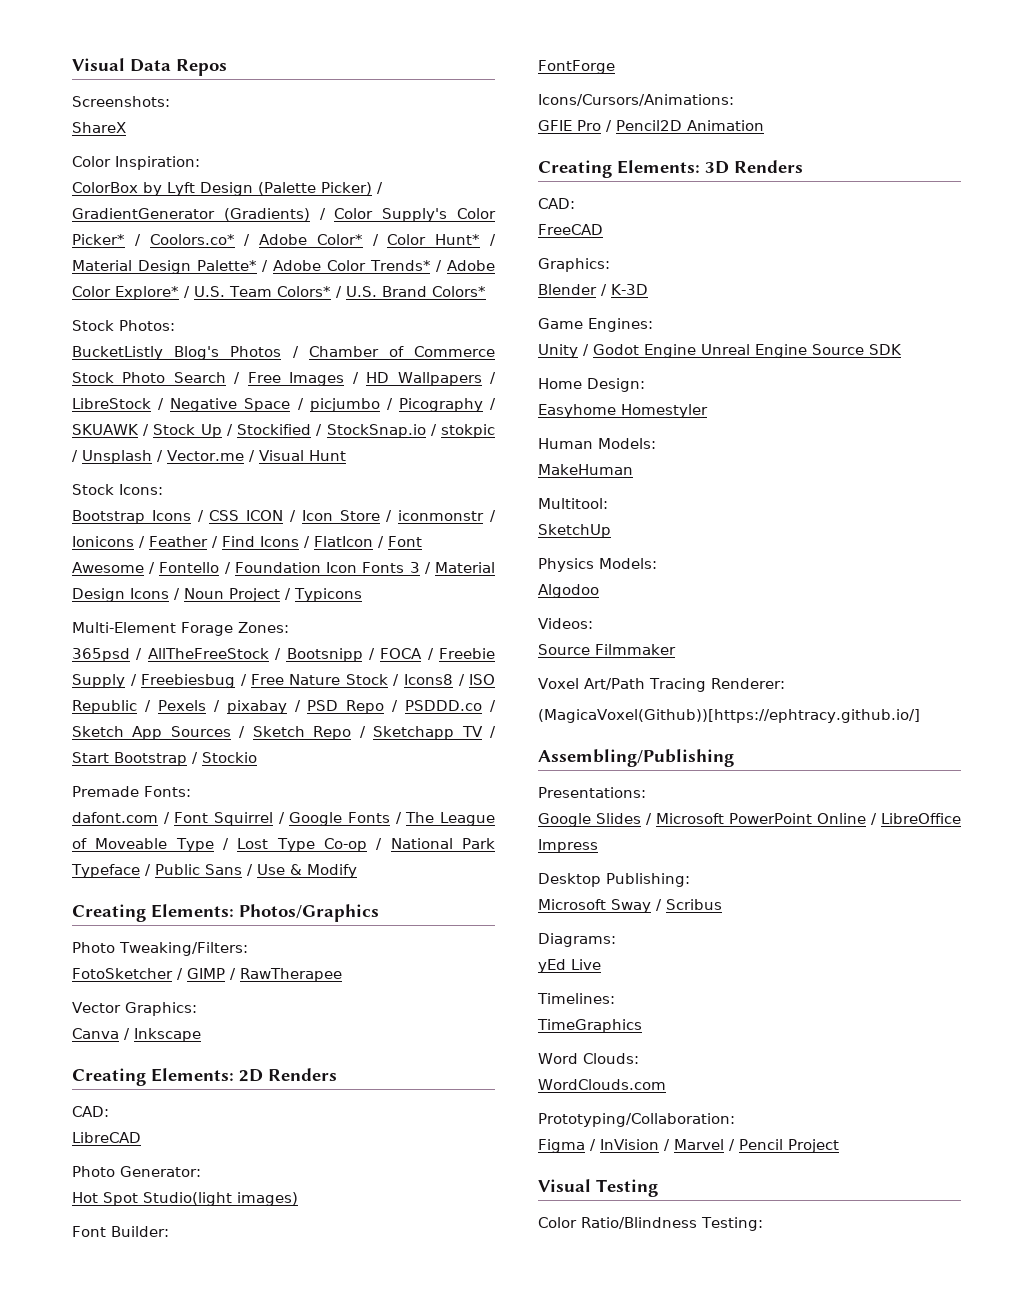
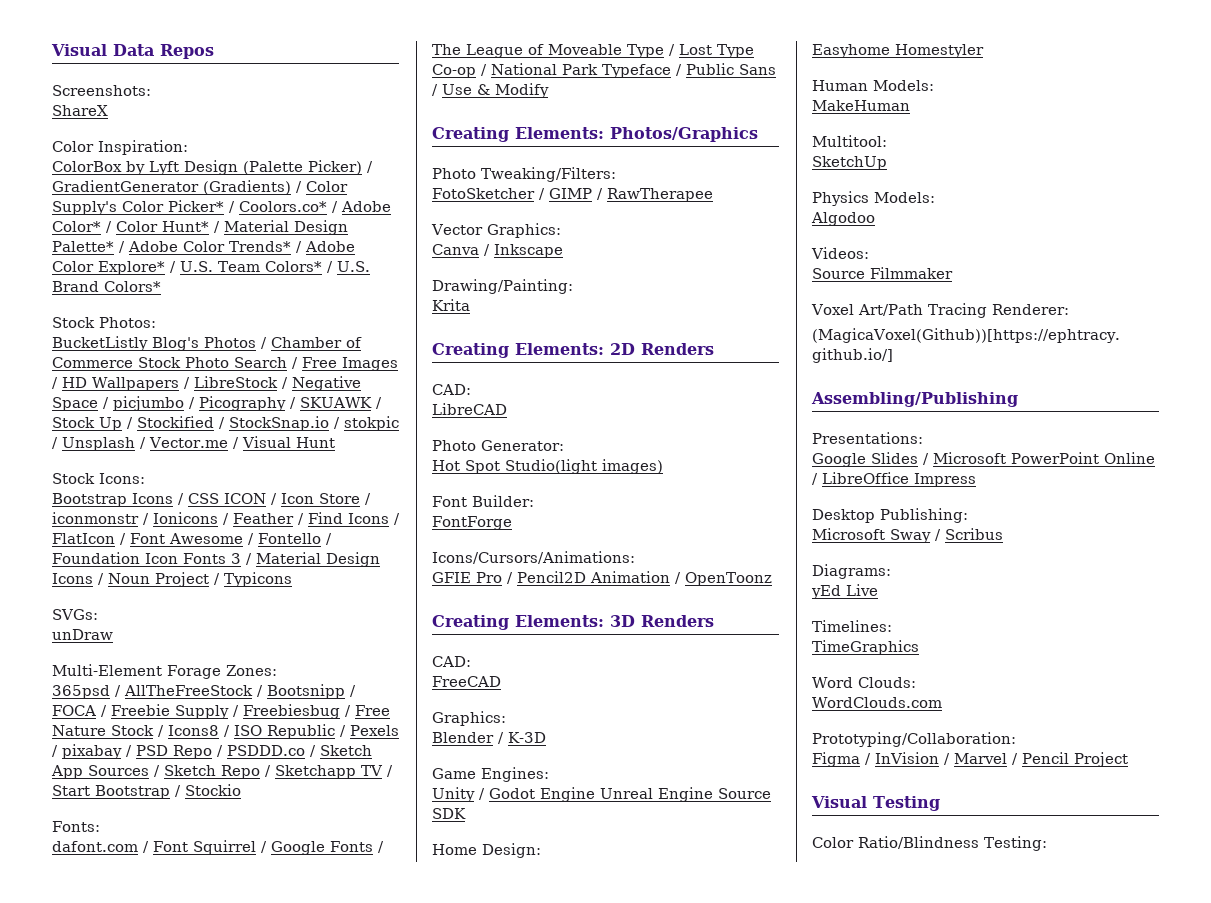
+ SVGs:
+ unDraw
- Premade Fonts:
+ Fonts:
+ Drawing/Painting:
+ Krita
- GFIE Pro / Pencil2D Animation
+ GFIE Pro / Pencil2D Animation / OpenToonz

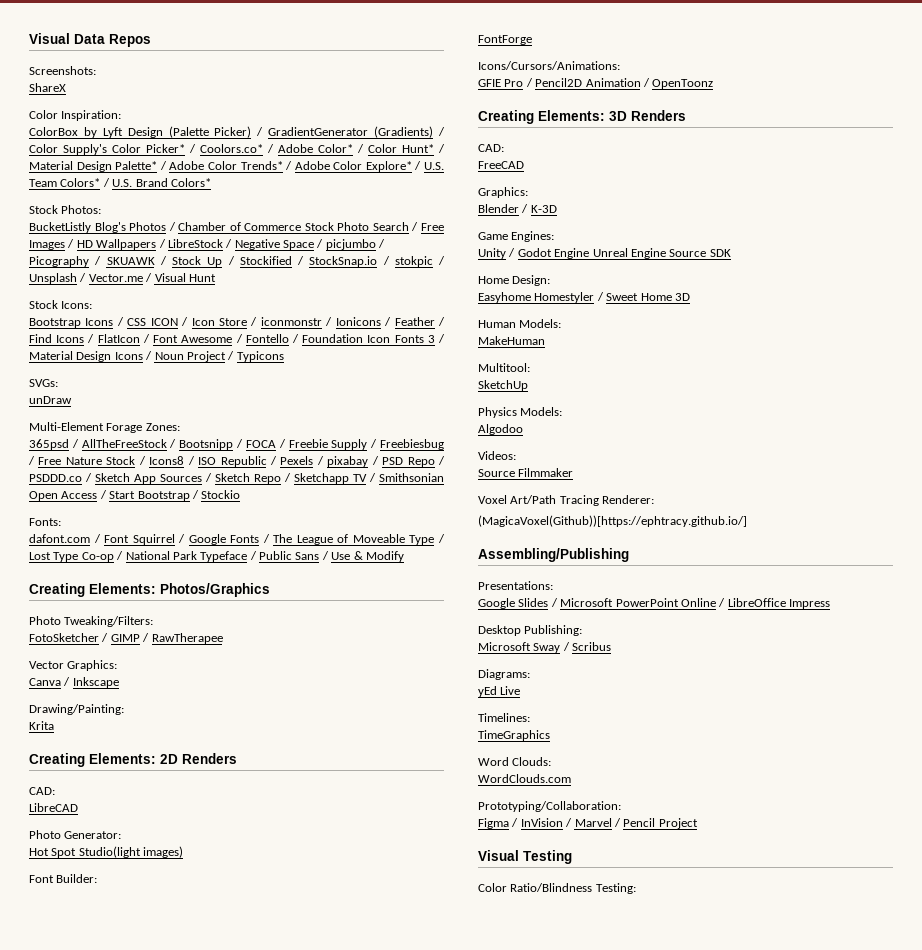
- 365psd / AllTheFreeStock / Bootsnipp / FOCA / Freebie Supply / Freebiesbug / Free Nature Stock / Icons8 / ISO Republic / Pexels / pixabay / PSD Repo / PSDDD.co / Sketch App Sources / Sketch Repo / Sketchapp TV / Start Bootstrap / Stockio
+ 365psd / AllTheFreeStock / Bootsnipp / FOCA / Freebie Supply / Freebiesbug / Free Nature Stock / Icons8 / ISO Republic / Pexels / pixabay / PSD Repo / PSDDD.co / Sketch App Sources / Sketch Repo / Sketchapp TV / Smithsonian Open Access / Start Bootstrap / Stockio
- Easyhome Homestyler
+ Easyhome Homestyler / Sweet Home 3D

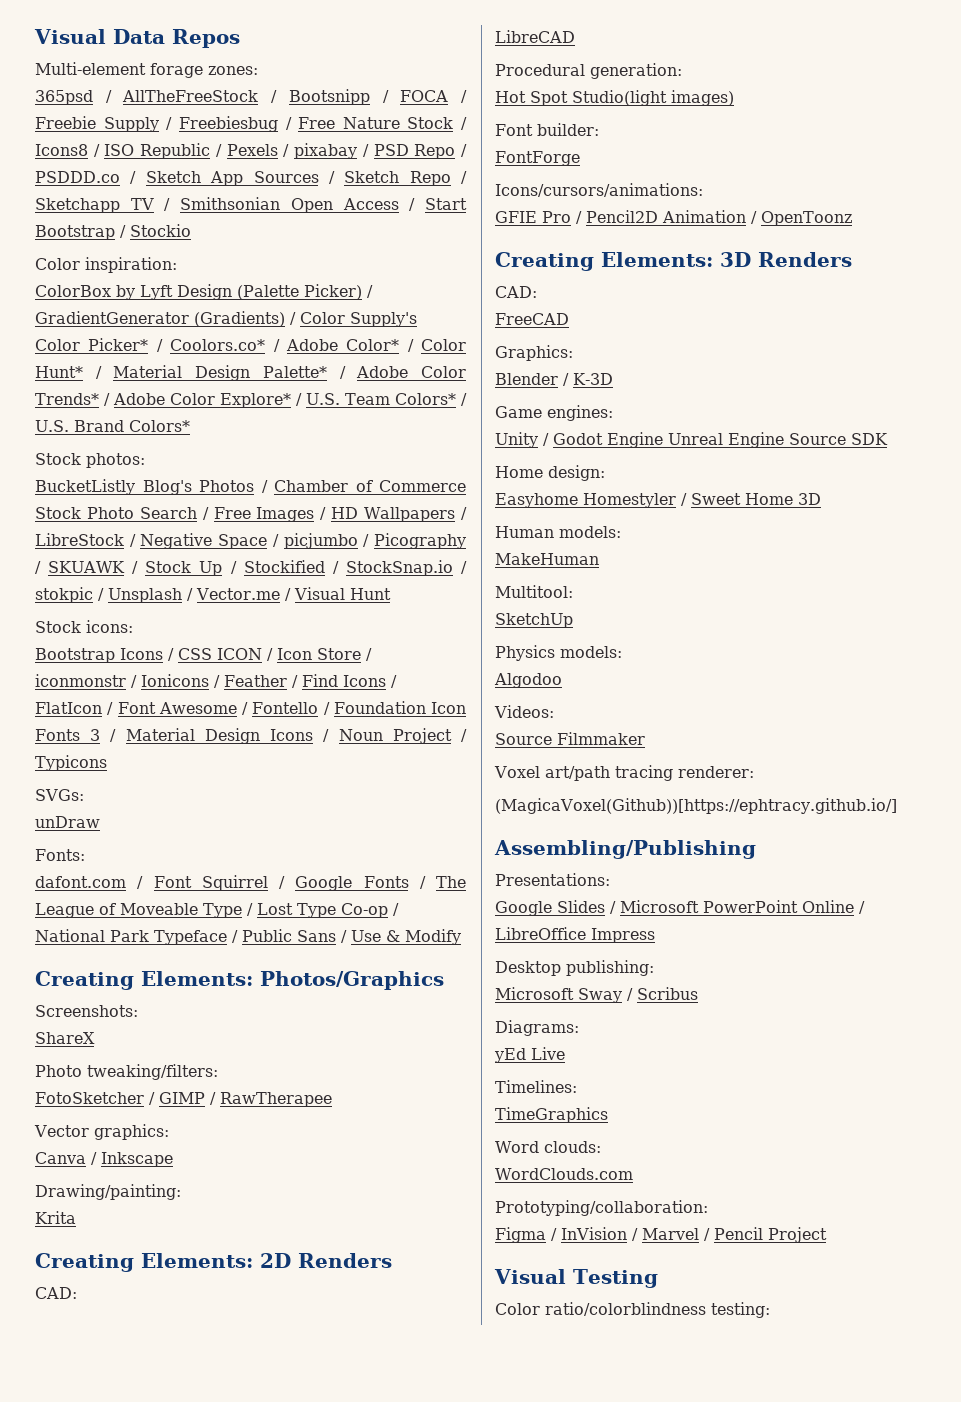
- Screenshots:
- ShareX
- Color Inspiration:
- ColorBox by Lyft Design (Palette Picker) / GradientGenerator (Gradients) / Color Supply's Color Picker* / Coolors.co* / Adobe Color* / Color Hunt* / Material Design Palette* / Adobe Color Trends* / Adobe Color Explore* / U.S. Team Colors* / U.S. Brand Colors*
- Stock Photos:
- BucketListly Blog's Photos / Chamber of Commerce Stock Photo Search / Free Images / HD Wallpapers / LibreStock / Negative Space / picjumbo / Picography / SKUAWK / Stock Up / Stockified / StockSnap.io / stokpic / Unsplash / Vector.me / Visual Hunt
- Stock Icons:
- Bootstrap Icons / CSS ICON / Icon Store / iconmonstr / Ionicons / Feather / Find Icons / FlatIcon / Font Awesome / Fontello / Foundation Icon Fonts 3 / Material Design Icons / Noun Project / Typicons
- SVGs:
- unDraw
- Multi-Element Forage Zones:
+ Multi-element forage zones:
+ Color inspiration:
+ ColorBox by Lyft Design (Palette Picker) / GradientGenerator (Gradients) / Color Supply's Color Picker* / Coolors.co* / Adobe Color* / Color Hunt* / Material Design Palette* / Adobe Color Trends* / Adobe Color Explore* / U.S. Team Colors* / U.S. Brand Colors*
+ Stock photos:
+ BucketListly Blog's Photos / Chamber of Commerce Stock Photo Search / Free Images / HD Wallpapers / LibreStock / Negative Space / picjumbo / Picography / SKUAWK / Stock Up / Stockified / StockSnap.io / stokpic / Unsplash / Vector.me / Visual Hunt
+ Stock icons:
+ Bootstrap Icons / CSS ICON / Icon Store / iconmonstr / Ionicons / Feather / Find Icons / FlatIcon / Font Awesome / Fontello / Foundation Icon Fonts 3 / Material Design Icons / Noun Project / Typicons
+ SVGs:
+ unDraw
- Photo Tweaking/Filters:
+ Screenshots:
+ ShareX
+ Photo tweaking/filters:
- Vector Graphics:
+ Vector graphics:
- Drawing/Painting:
+ Drawing/painting:
- Photo Generator:
+ Procedural generation:
- Font Builder:
+ Font builder:
- Icons/Cursors/Animations:
+ Icons/cursors/animations:
- Game Engines:
+ Game engines:
- Home Design:
+ Home design:
- Human Models:
+ Human models:
- Physics Models:
+ Physics models:
- Voxel Art/Path Tracing Renderer:
+ Voxel art/path tracing renderer:
- Desktop Publishing:
+ Desktop publishing:
- Word Clouds:
+ Word clouds:
- Prototyping/Collaboration:
+ Prototyping/collaboration:
- Color Ratio/Blindness Testing:
+ Color ratio/colorblindness testing:

